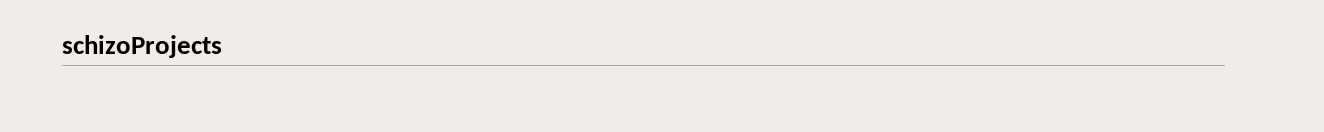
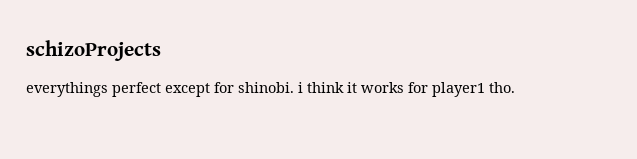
+ everythings perfect except for shinobi. i think it works for player1 tho.

